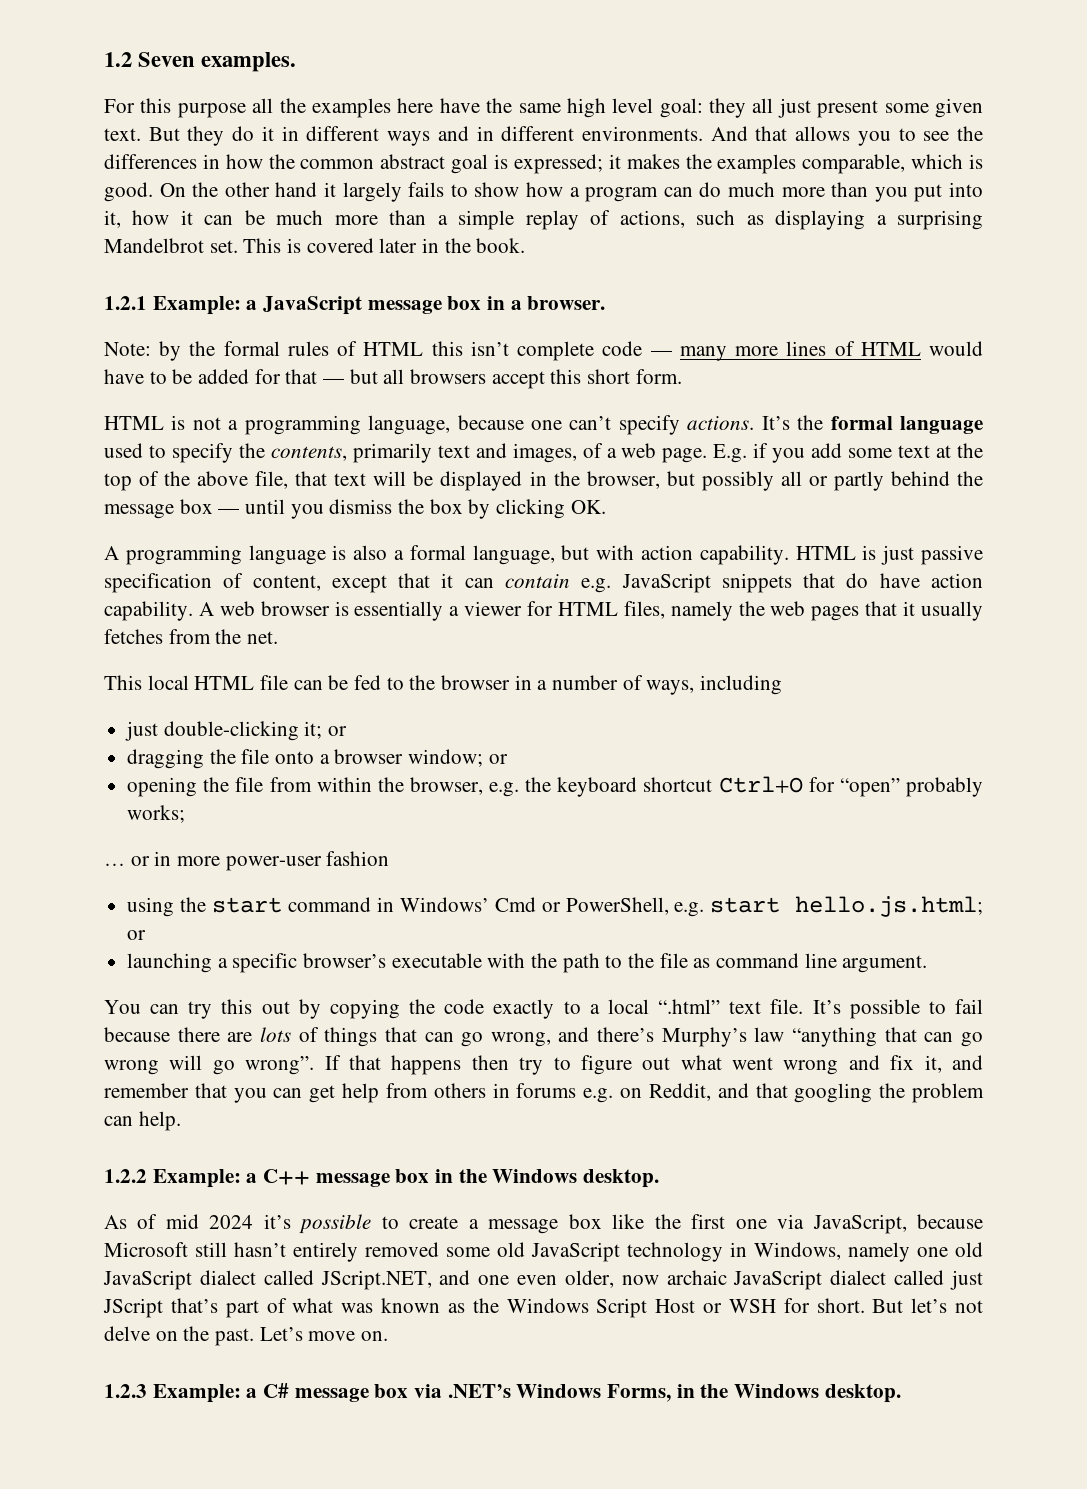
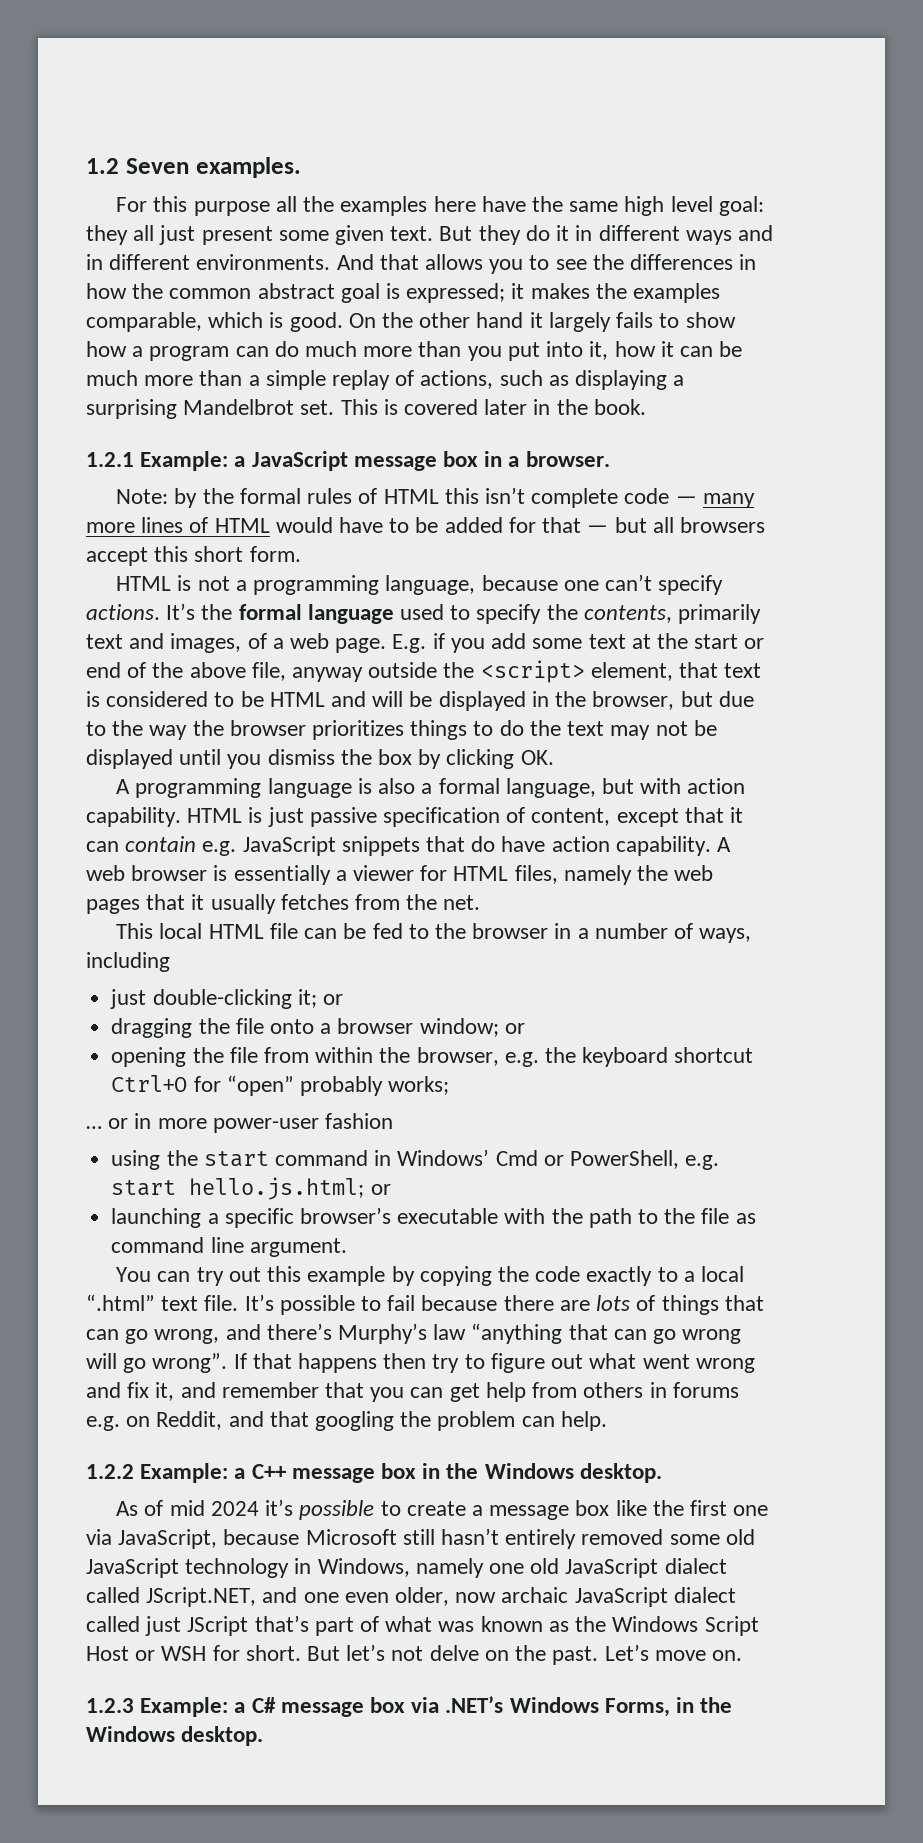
- E.g. if you add some text at the top of the above file, that text will be displayed in the browser, but possibly all or partly behind the message box — until you dismiss the box by clicking OK.
+ E.g. if you add some text at the start or end of the above file, anyway outside the <script> element, that text is considered to be HTML and will be displayed in the browser, but due to the way the browser prioritizes things to do the text may not be displayed until you dismiss the box by clicking OK.
- You can try this out by copying the code exactly to a local “.html” text file.
+ You can try out this example by copying the code exactly to a local “.html” text file.

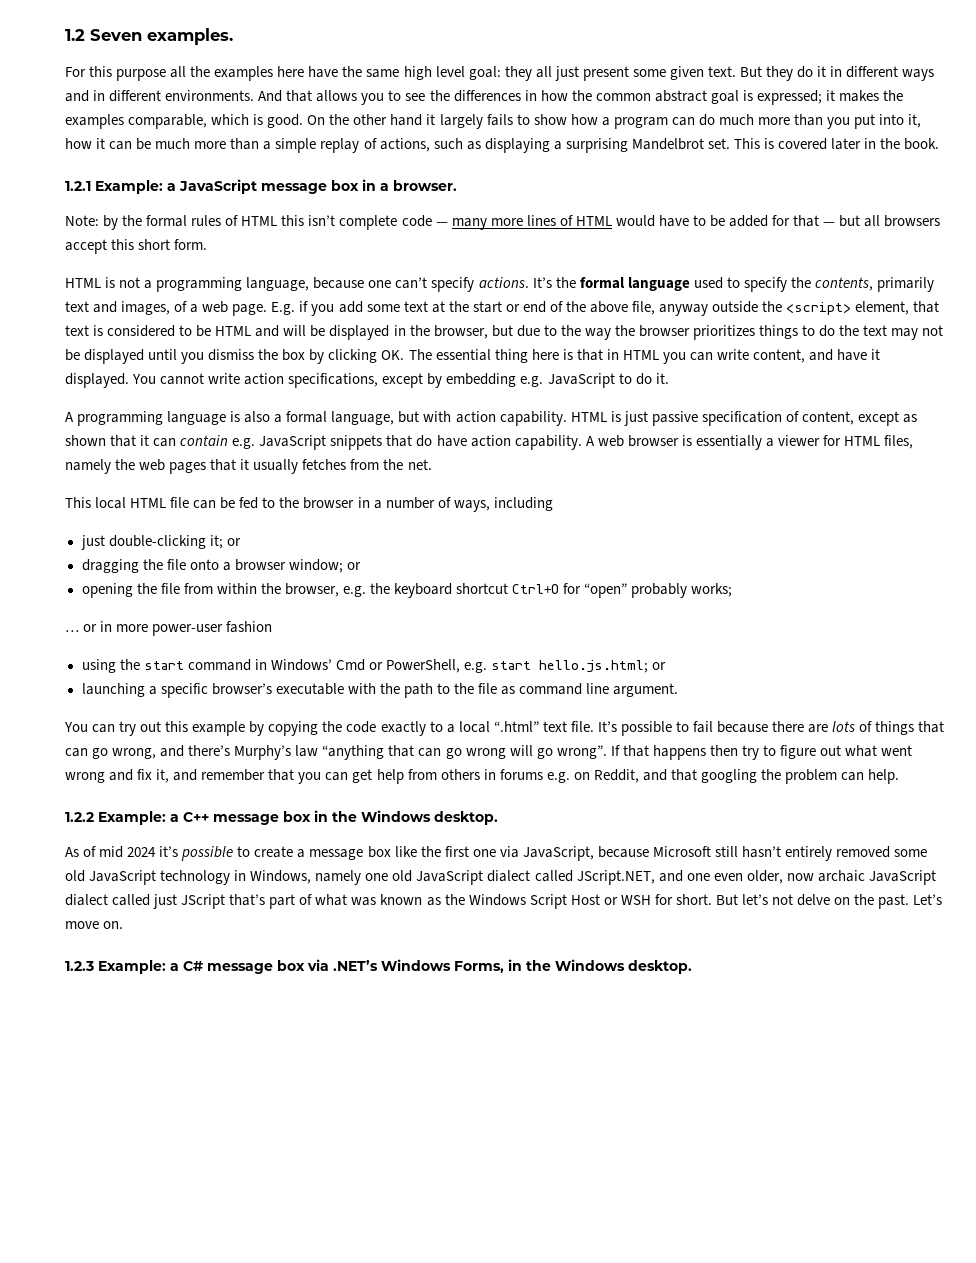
- E.g. if you add some text at the start or end of the above file, anyway outside the <script> element, that text is considered to be HTML and will be displayed in the browser, but due to the way the browser prioritizes things to do the text may not be displayed until you dismiss the box by clicking OK.
+ E.g. if you add some text at the start or end of the above file, anyway outside the <script> element, that text is considered to be HTML and will be displayed in the browser, but due to the way the browser prioritizes things to do the text may not be displayed until you dismiss the box by clicking OK. The essential thing here is that in HTML you can write content, and have it displayed. You cannot write action specifications, except by embedding e.g. JavaScript to do it.
- HTML is just passive specification of content, except that it can contain e.g. JavaScript snippets that do have action capability.
+ HTML is just passive specification of content, except as shown that it can contain e.g. JavaScript snippets that do have action capability.

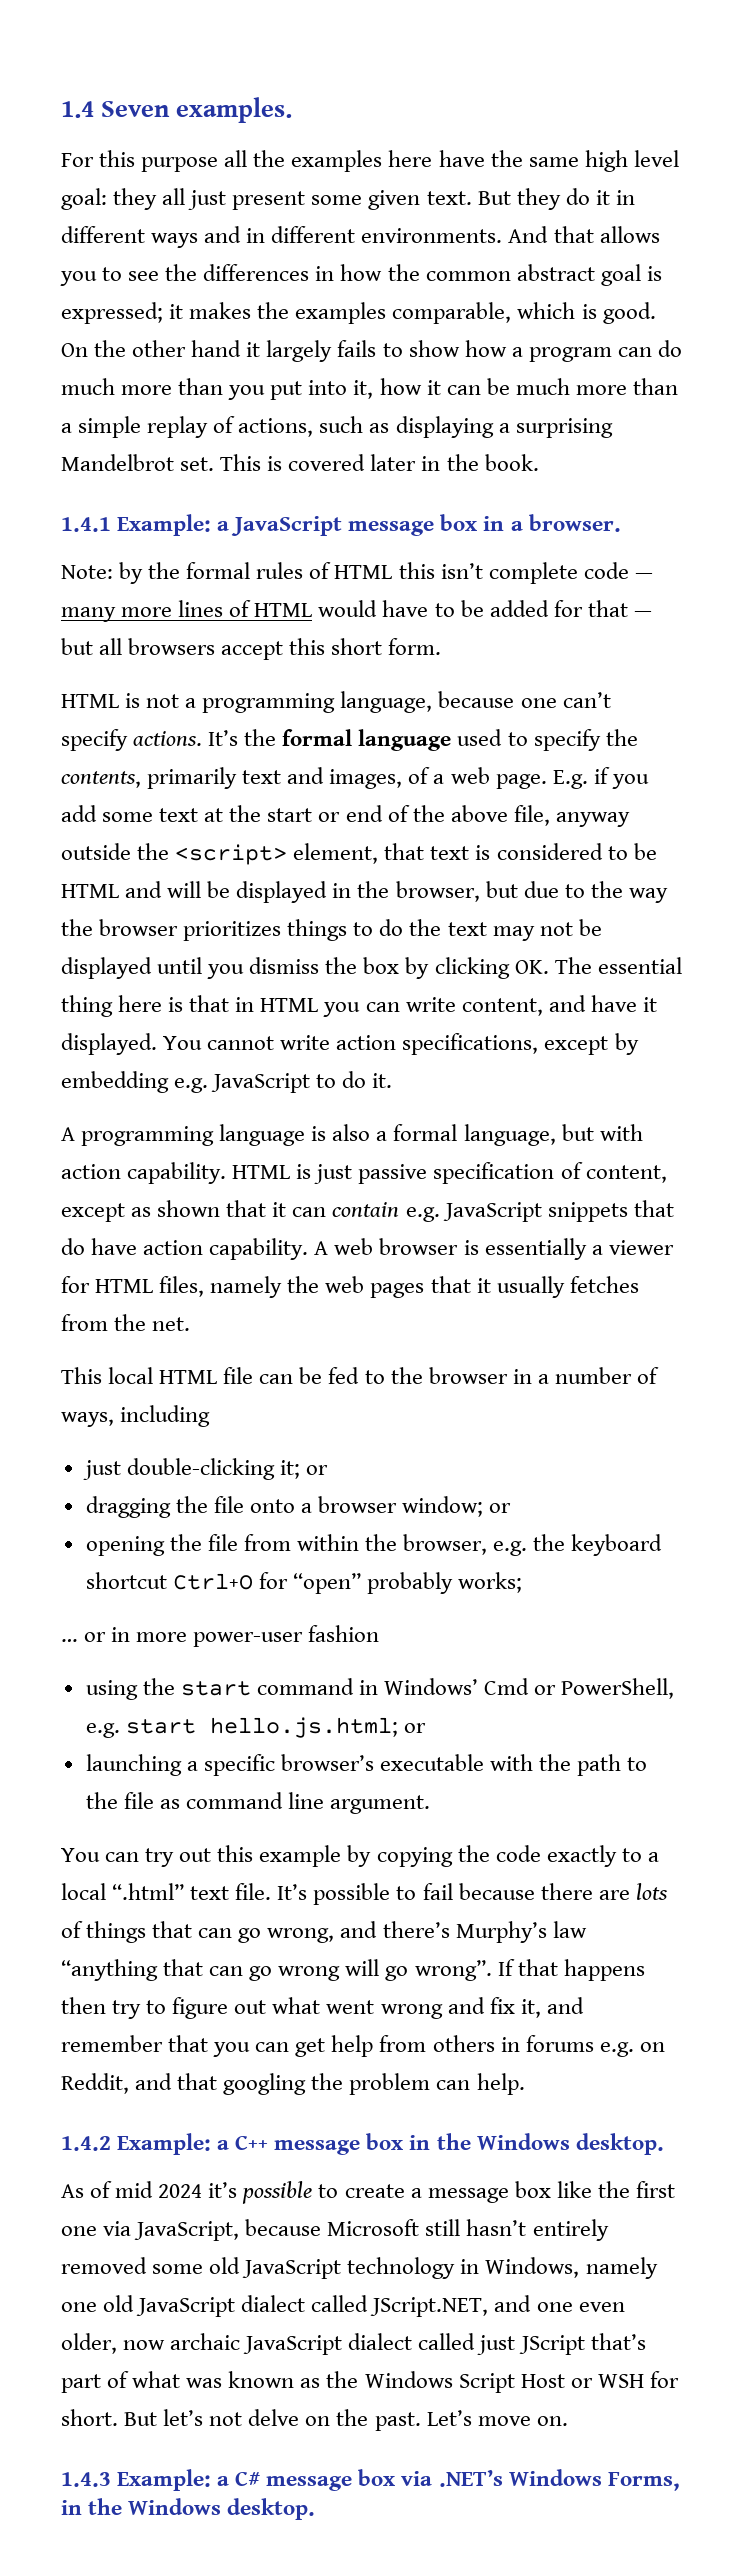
- 1.2 Seven examples.
+ 1.4 Seven examples.
- 1.2.1 Example: a JavaScript message box in a browser.
+ 1.4.1 Example: a JavaScript message box in a browser.
- 1.2.2 Example: a C++ message box in the Windows desktop.
+ 1.4.2 Example: a C++ message box in the Windows desktop.
- 1.2.3 Example: a C# message box via .NET’s Windows Forms, in the Windows desktop.
+ 1.4.3 Example: a C# message box via .NET’s Windows Forms, in the Windows desktop.

